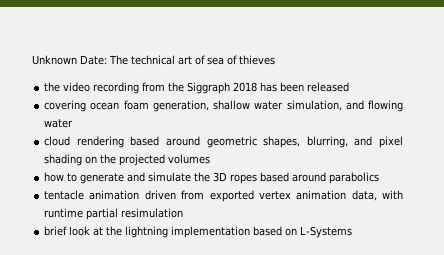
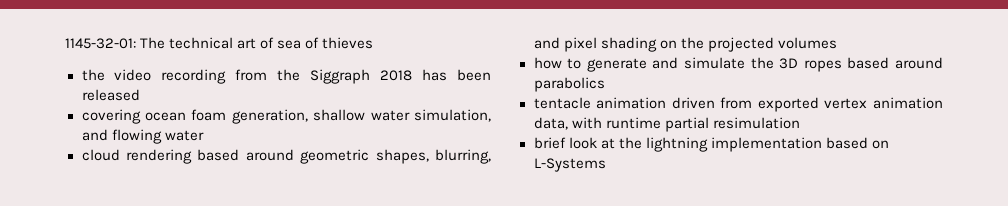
- Unknown Date: The technical art of sea of thieves
+ 1145-32-01: The technical art of sea of thieves

